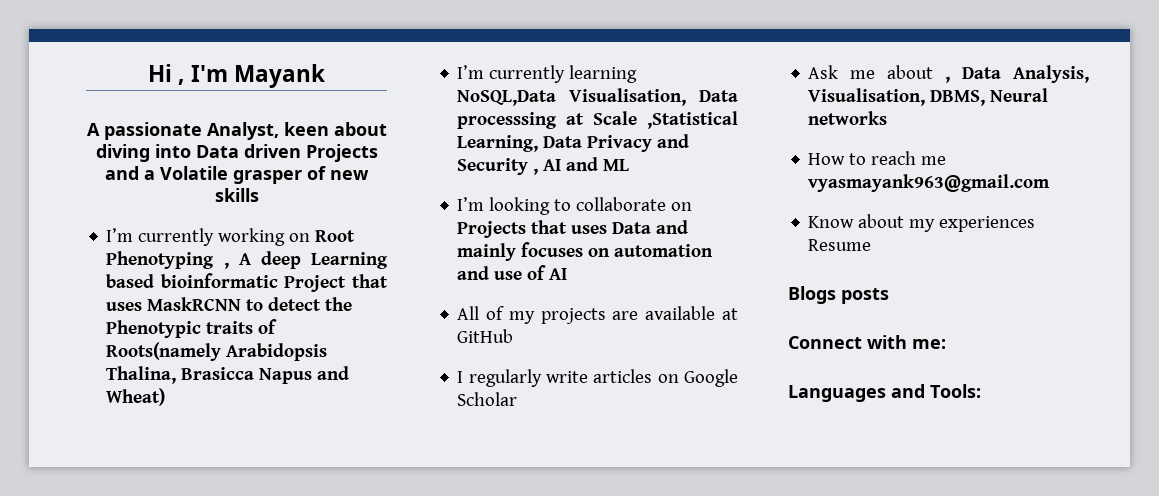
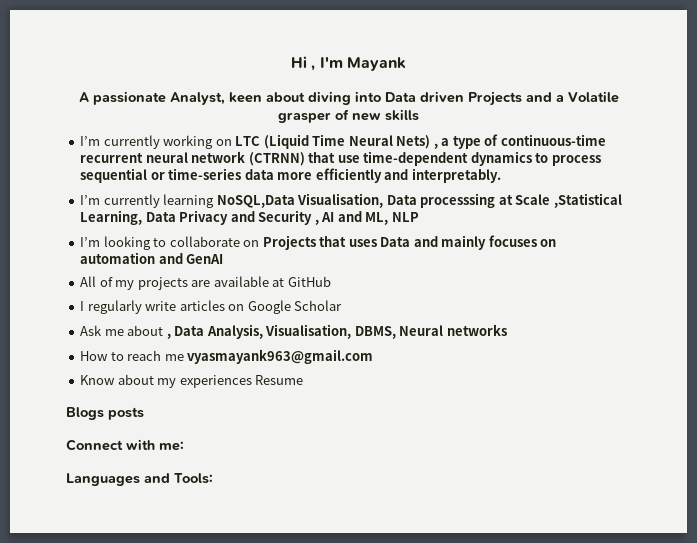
- I’m currently working on Root Phenotyping , A deep Learning based bioinformatic Project that uses MaskRCNN to detect the Phenotypic traits of Roots(namely Arabidopsis Thalina, Brasicca Napus and Wheat)
+ I’m currently working on LTC (Liquid Time Neural Nets) , a type of continuous-time recurrent neural network (CTRNN) that use time-dependent dynamics to process sequential or time-series data more efficiently and interpretably.
- I’m currently learning NoSQL,Data Visualisation, Data processsing at Scale ,Statistical Learning, Data Privacy and Security , AI and ML
+ I’m currently learning NoSQL,Data Visualisation, Data processsing at Scale ,Statistical Learning, Data Privacy and Security , AI and ML, NLP
- I’m looking to collaborate on Projects that uses Data and mainly focuses on automation and use of AI
+ I’m looking to collaborate on Projects that uses Data and mainly focuses on automation and GenAI

